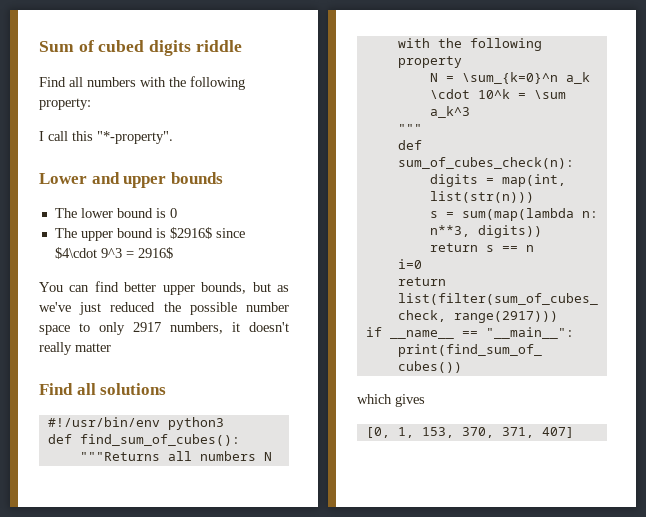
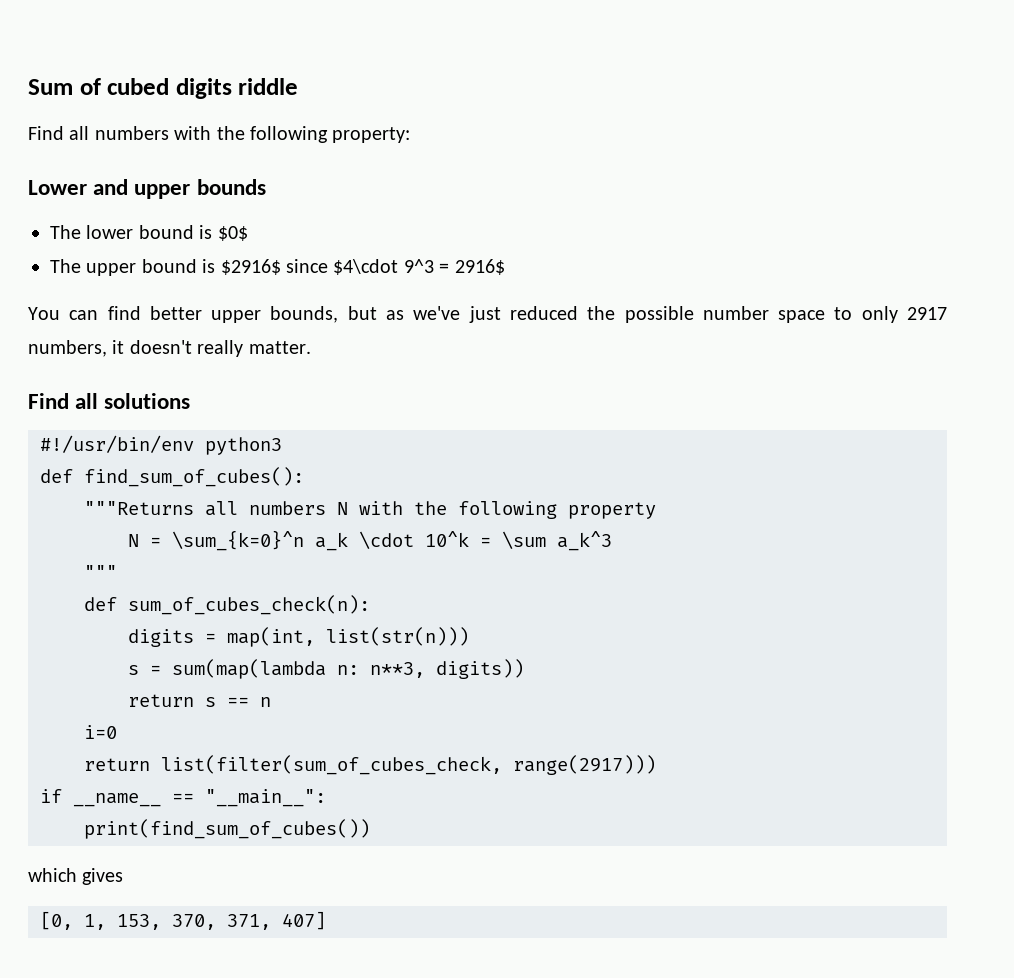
- I call this "*-property".
- The lower bound is 0
+ The lower bound is $0$
- You can find better upper bounds, but as we've just reduced the possible number space to only 2917 numbers, it doesn't really matter
+ You can find better upper bounds, but as we've just reduced the possible number space to only 2917 numbers, it doesn't really matter.

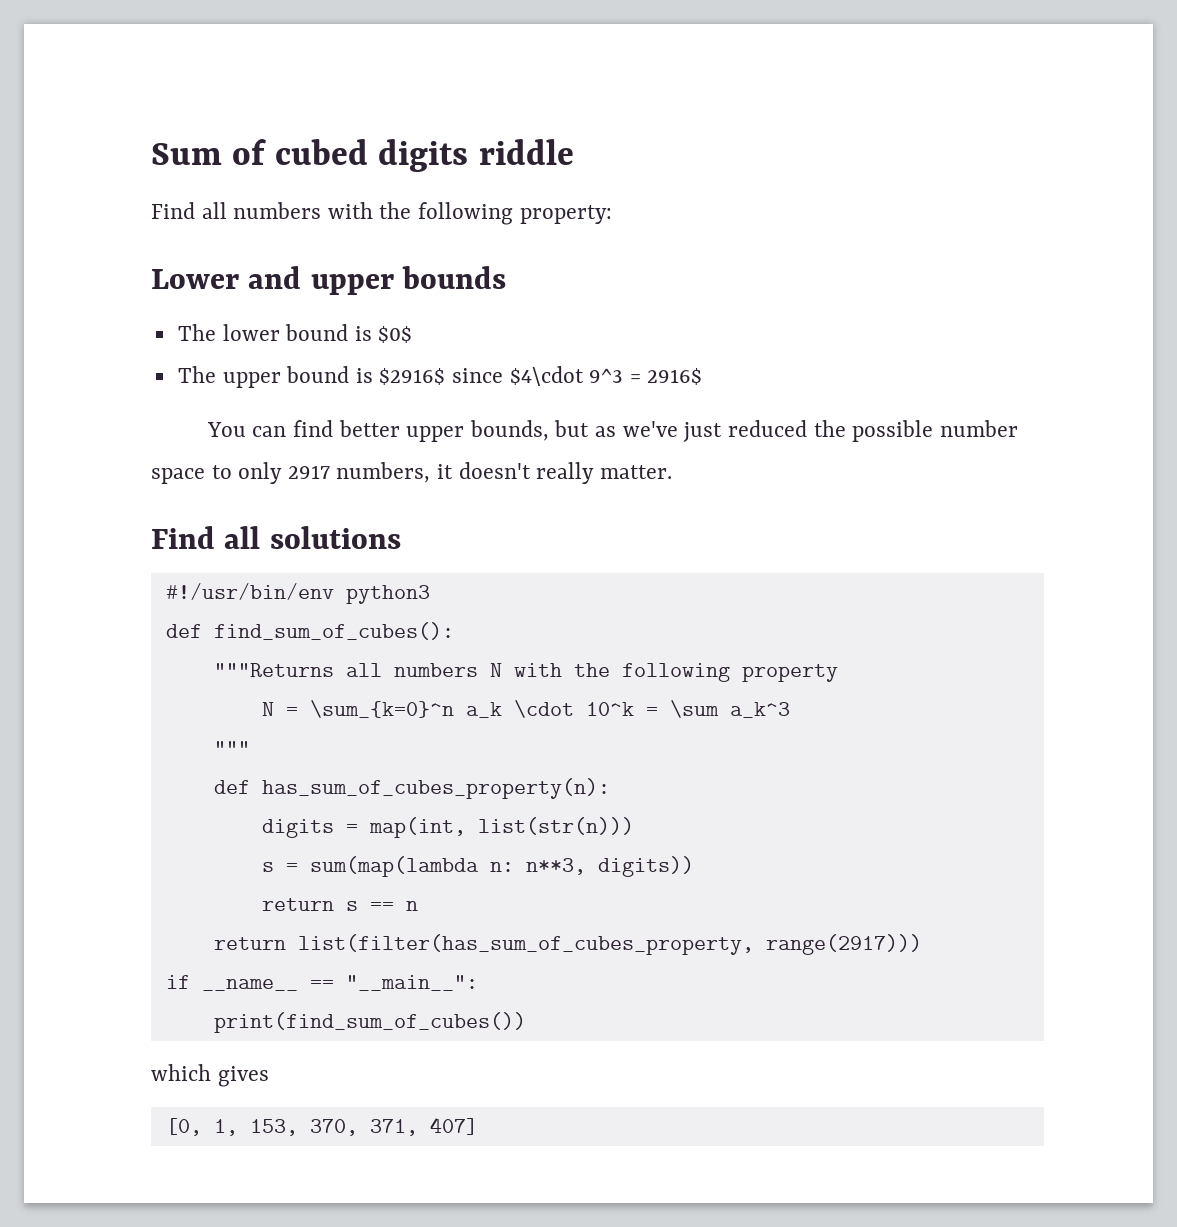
- def sum_of_cubes_check(n):
+ def has_sum_of_cubes_property(n):
- i=0
- return list(filter(sum_of_cubes_check, range(2917)))
+ return list(filter(has_sum_of_cubes_property, range(2917)))

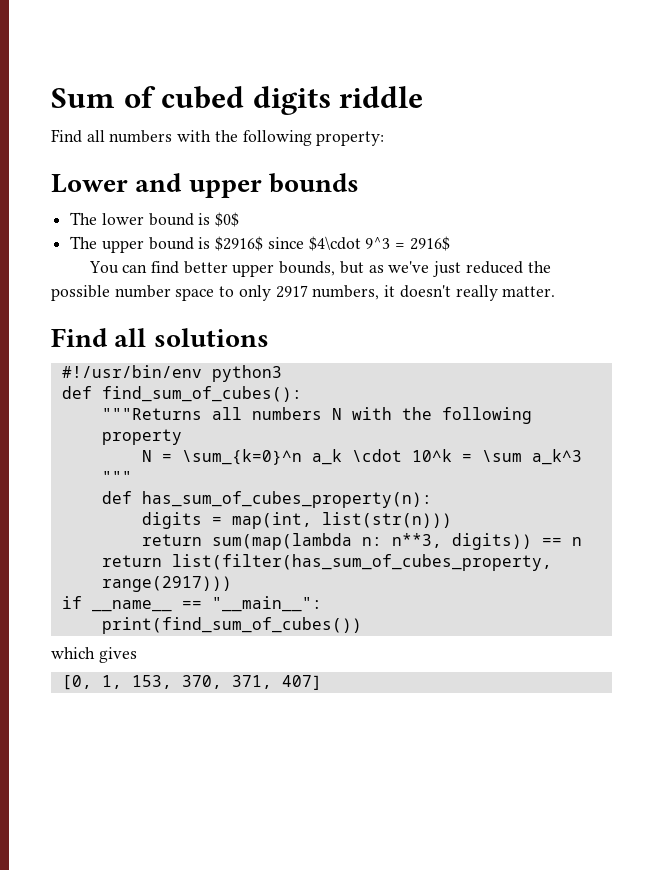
- s = sum(map(lambda n: n**3, digits))
- return s == n
+ return sum(map(lambda n: n**3, digits)) == n

